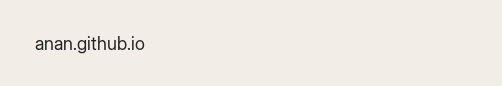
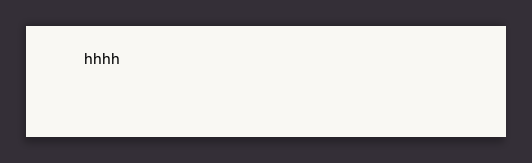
- anan.github.io
+ hhhh

